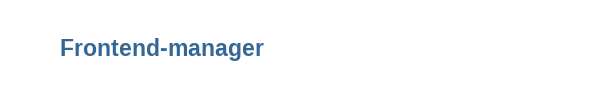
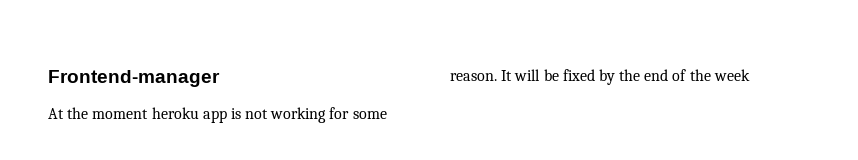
+ At the moment heroku app is not working for some reason. It will be fixed by the end of the week

